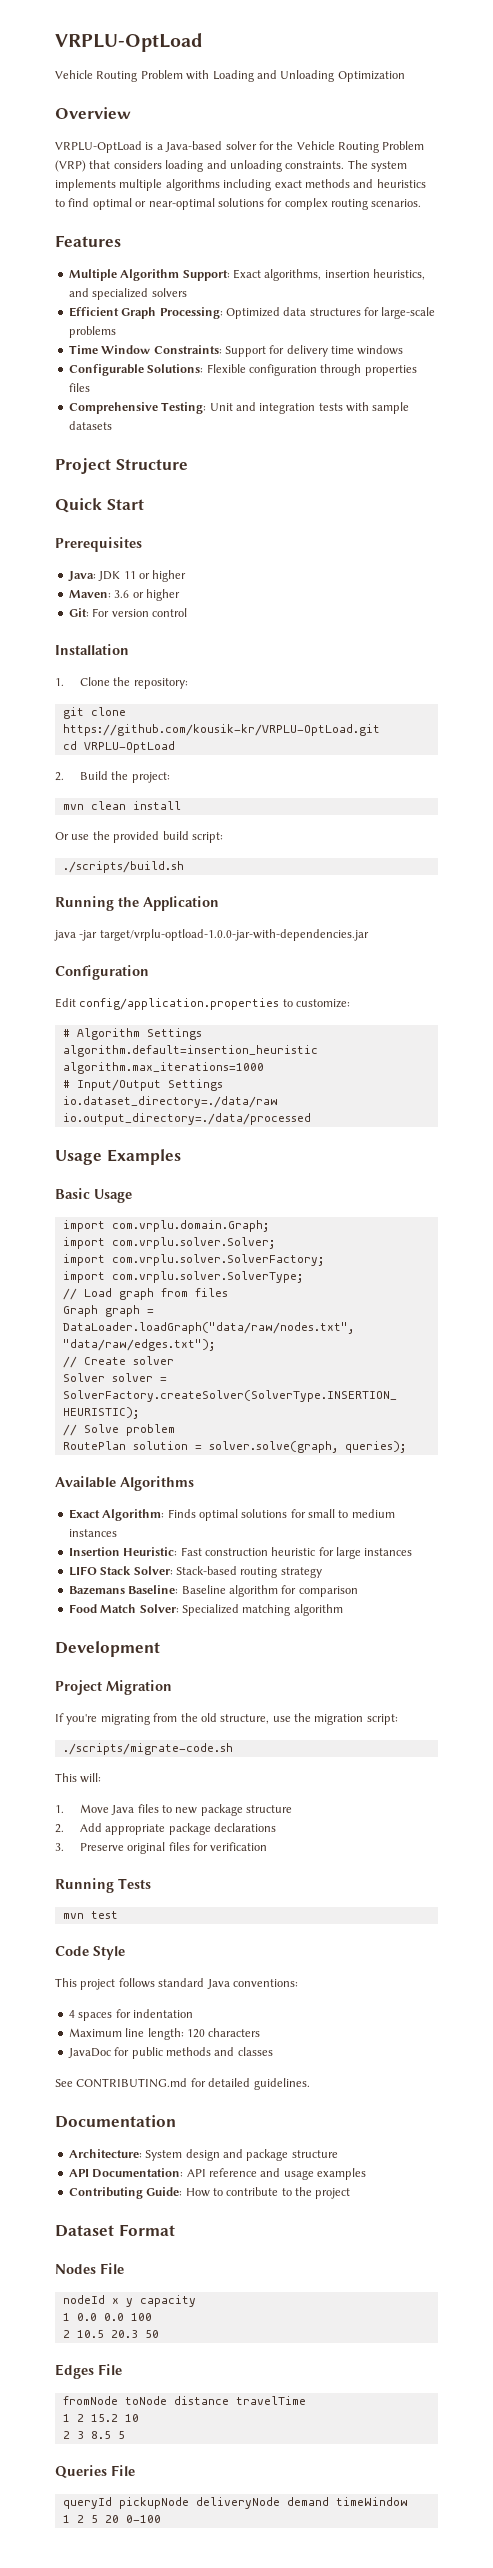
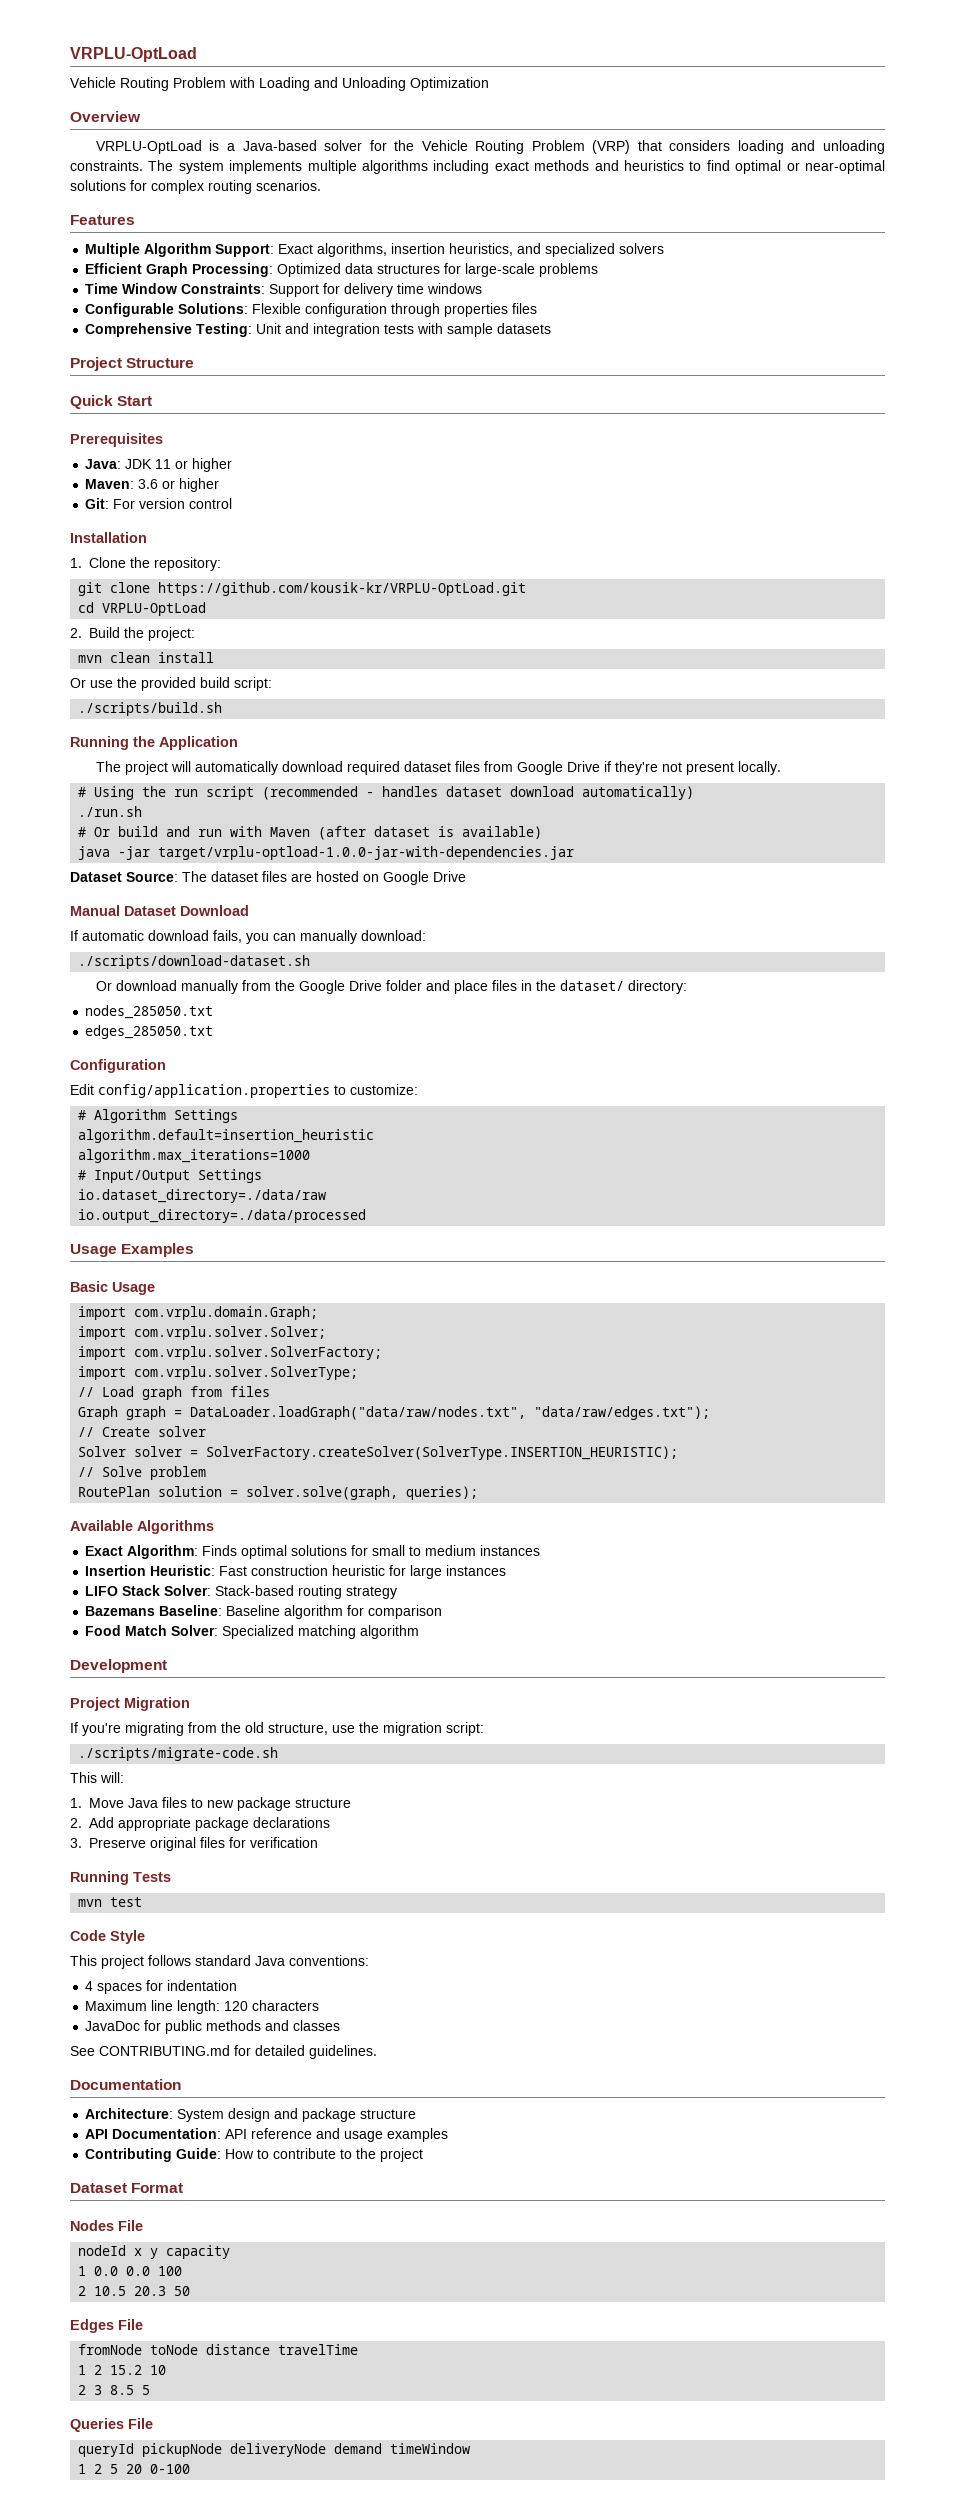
+ The project will automatically download required dataset files from Google Drive if they're not present locally.
+ # Using the run script (recommended - handles dataset download automatically)
+ ./run.sh
+ # Or build and run with Maven (after dataset is available)
  java -jar target/vrplu-optload-1.0.0-jar-with-dependencies.jar
+ Dataset Source: The dataset files are hosted on Google Drive
+ Manual Dataset Download
+ If automatic download fails, you can manually download:
+ ./scripts/download-dataset.sh
+ Or download manually from the Google Drive folder and place files in the dataset/ directory:
+ nodes_285050.txt
+ edges_285050.txt

